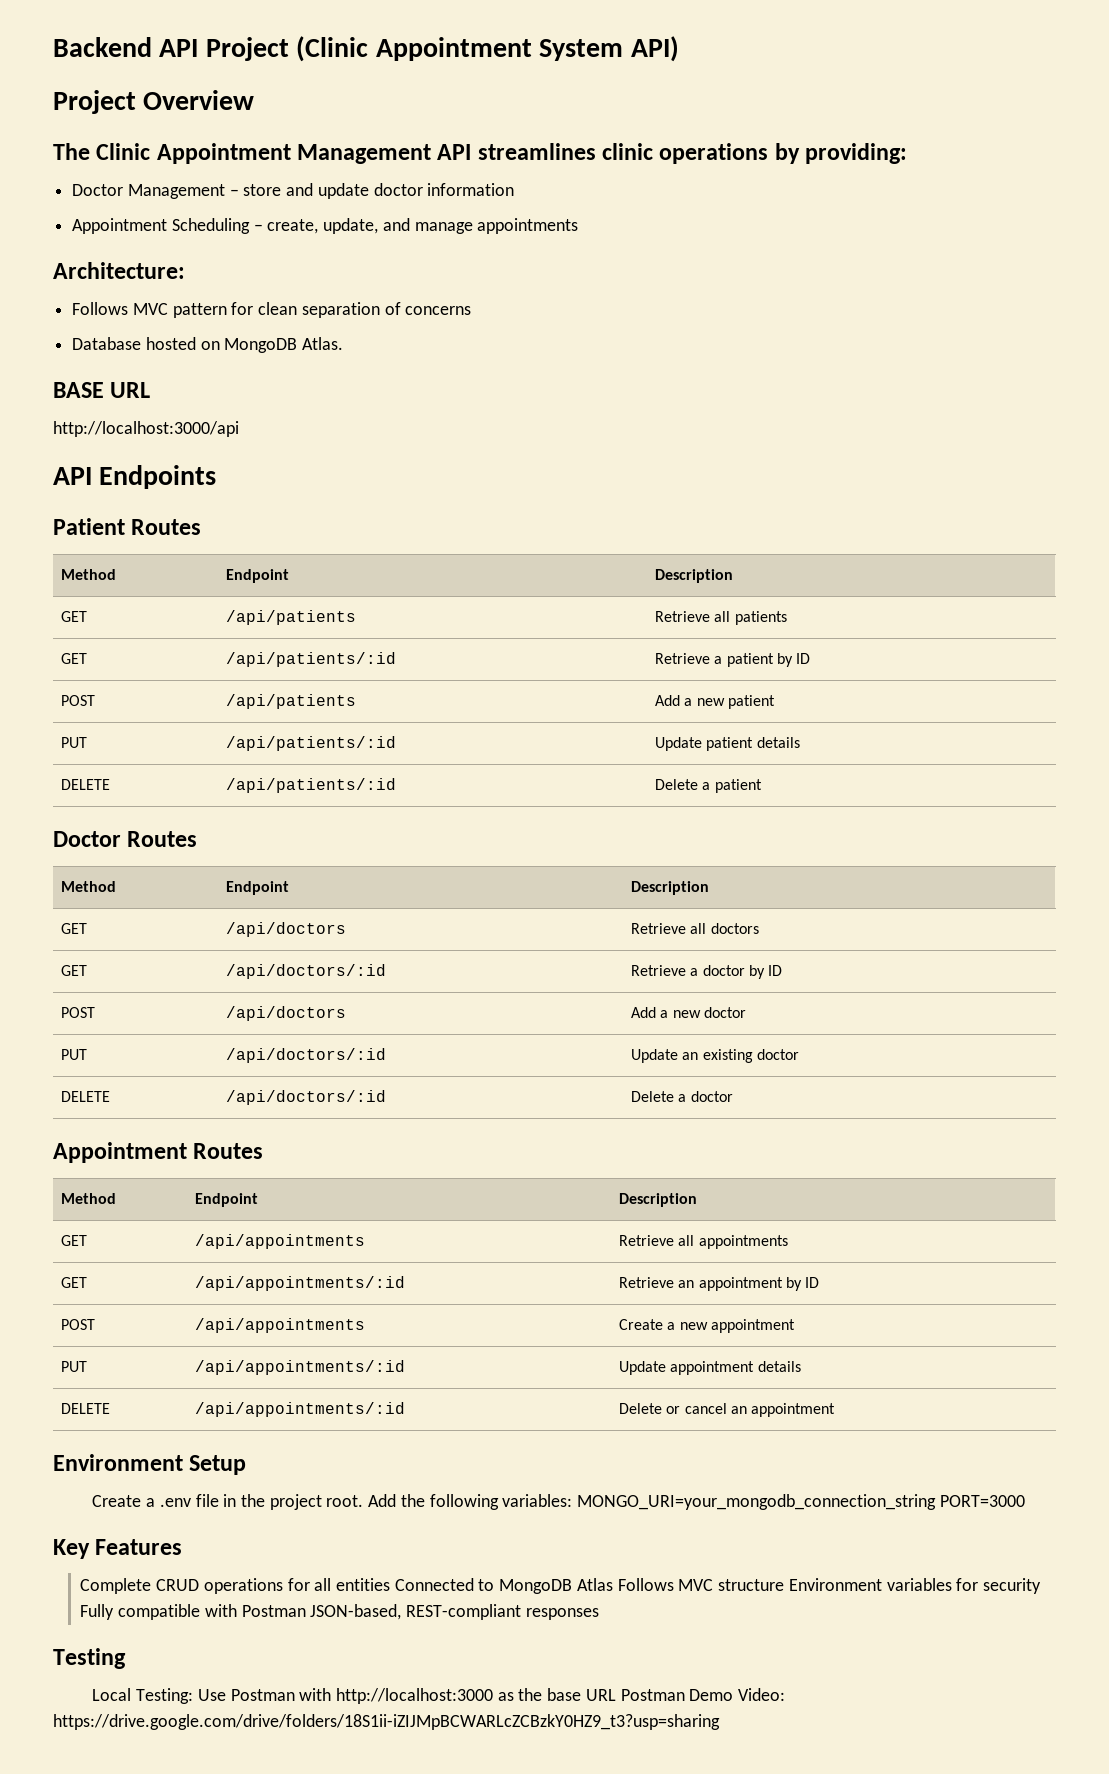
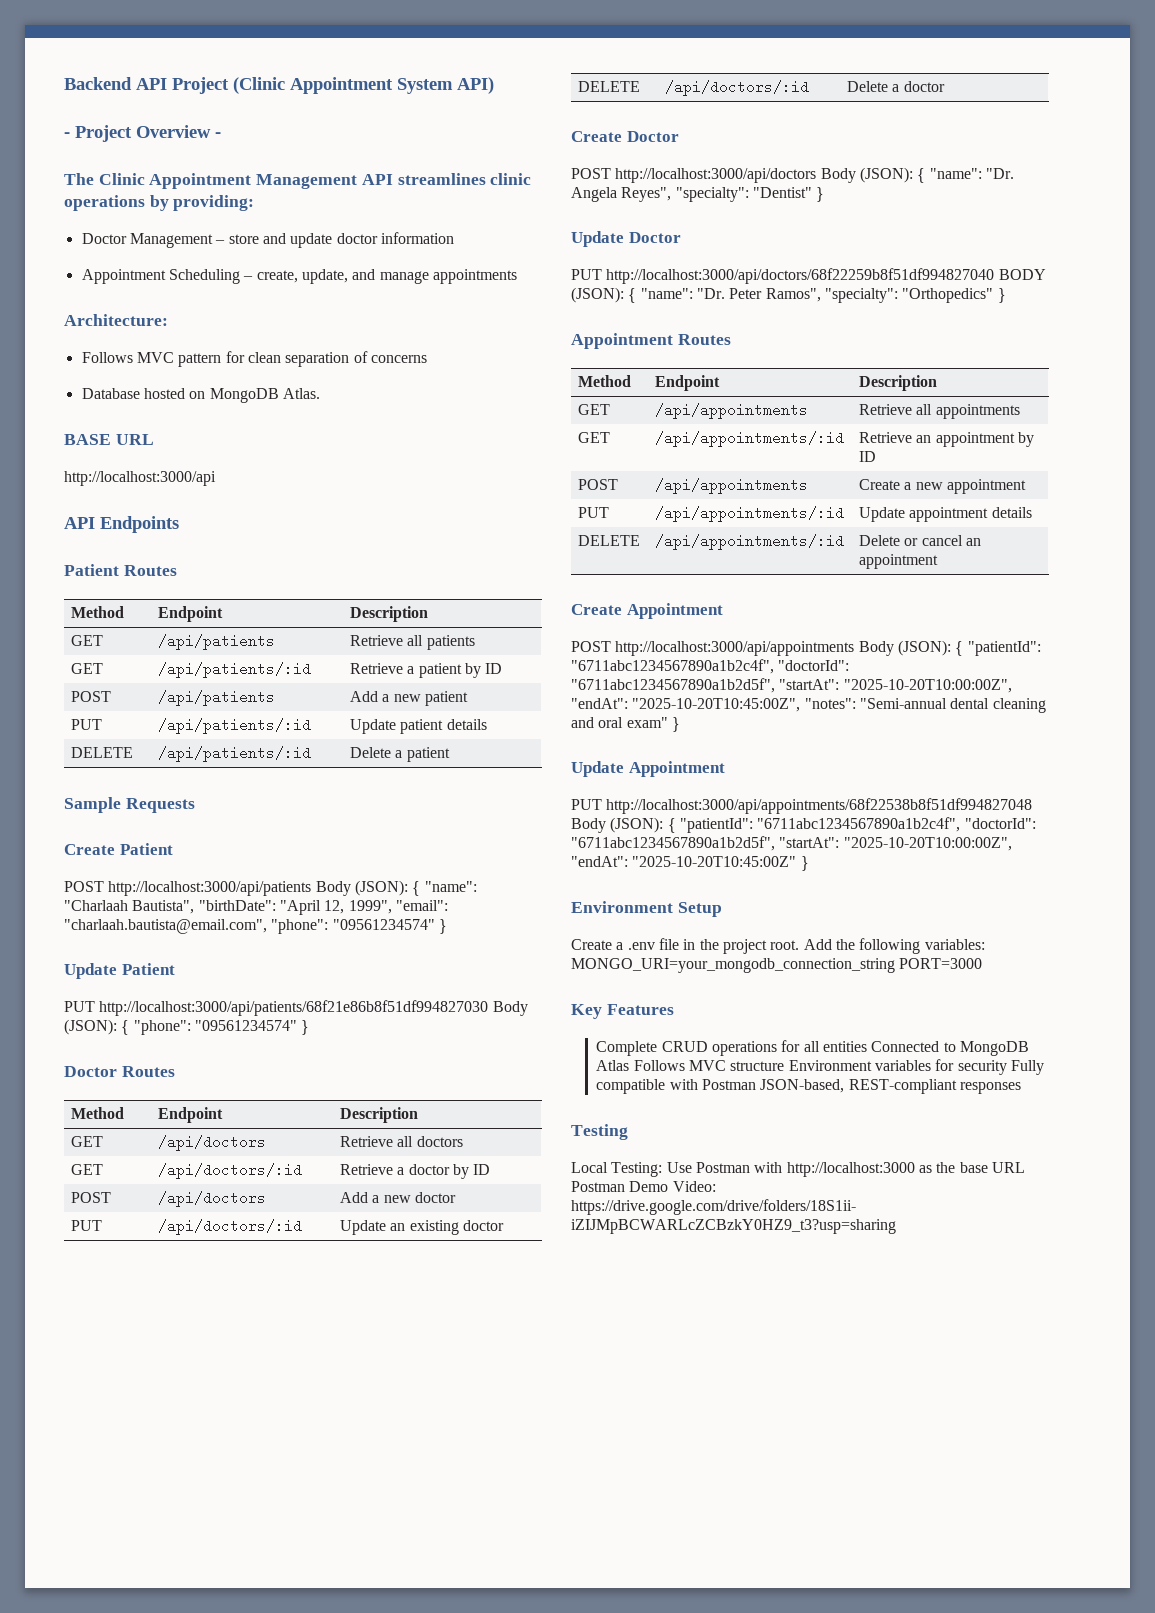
- Project Overview
+ - Project Overview -
+ Sample Requests
+ Create Patient
+ POST http://localhost:3000/api/patients Body (JSON): { "name": "Charlaah Bautista", "birthDate": "April 12, 1999", "email": "charlaah.bautista@email.com", "phone": "09561234574" }
+ Update Patient
+ PUT http://localhost:3000/api/patients/68f21e86b8f51df994827030 Body (JSON): { "phone": "09561234574" }
+ Create Doctor
+ POST http://localhost:3000/api/doctors Body (JSON): { "name": "Dr. Angela Reyes", "specialty": "Dentist" }
+ Update Doctor
+ PUT http://localhost:3000/api/doctors/68f22259b8f51df994827040 BODY (JSON): { "name": "Dr. Peter Ramos", "specialty": "Orthopedics" }
+ Create Appointment
+ POST http://localhost:3000/api/appointments Body (JSON): { "patientId": "6711abc1234567890a1b2c4f", "doctorId": "6711abc1234567890a1b2d5f", "startAt": "2025-10-20T10:00:00Z", "endAt": "2025-10-20T10:45:00Z", "notes": "Semi-annual dental cleaning and oral exam" }
+ Update Appointment
+ PUT http://localhost:3000/api/appointments/68f22538b8f51df994827048 Body (JSON): { "patientId": "6711abc1234567890a1b2c4f", "doctorId": "6711abc1234567890a1b2d5f", "startAt": "2025-10-20T10:00:00Z", "endAt": "2025-10-20T10:45:00Z" }

